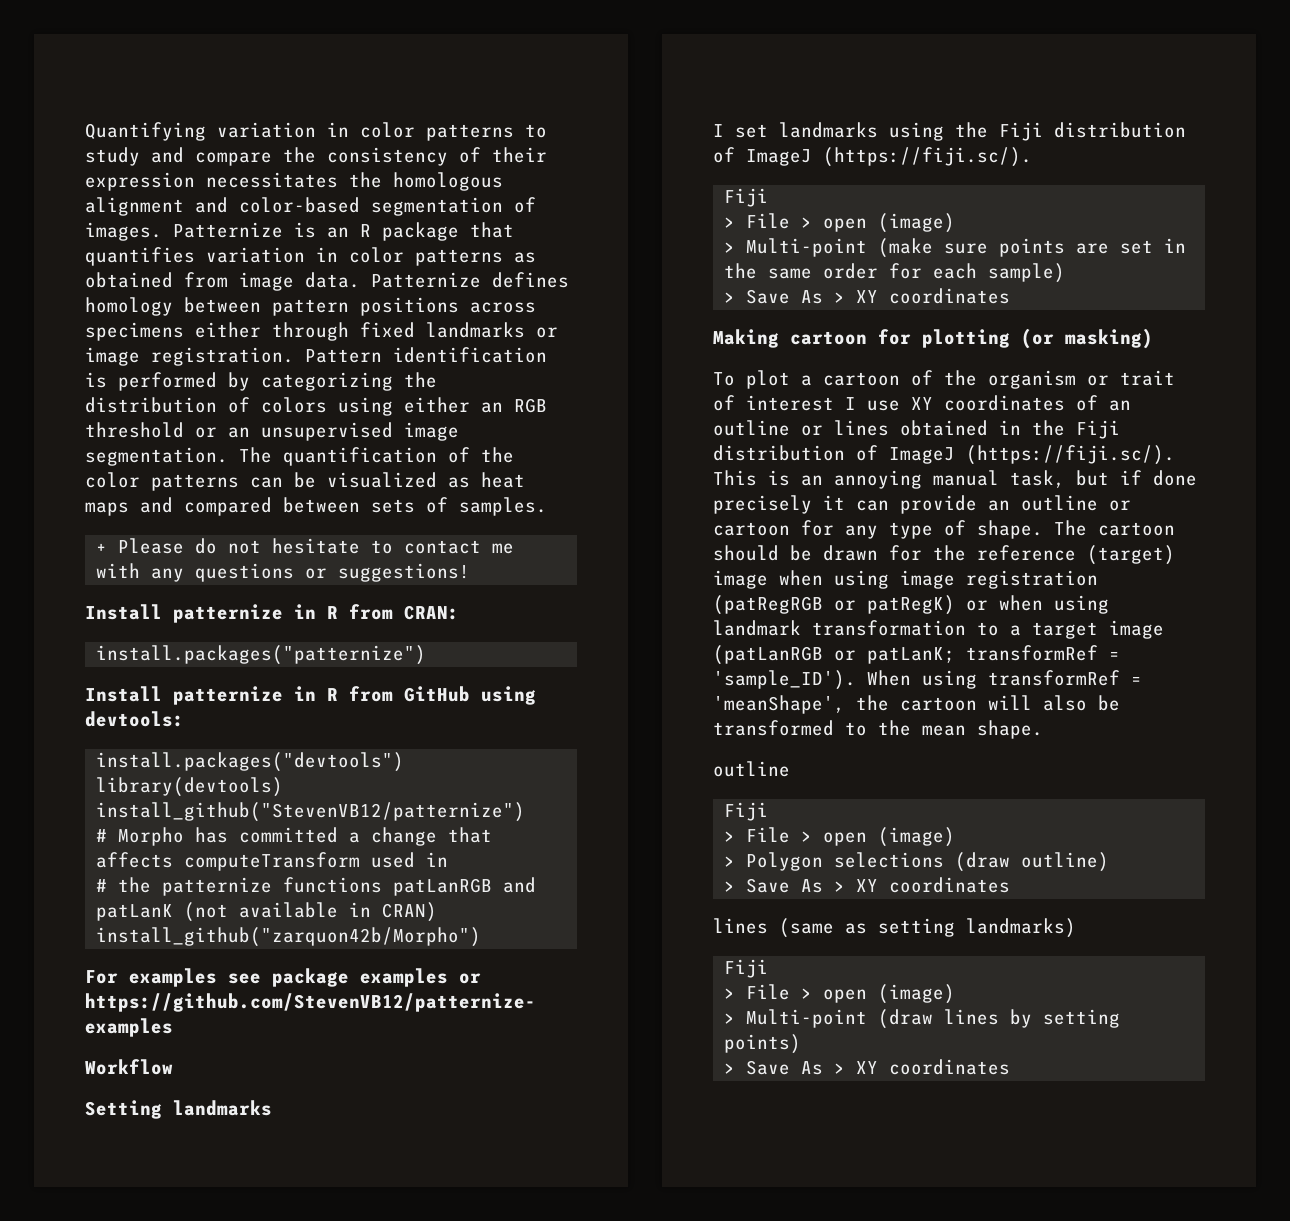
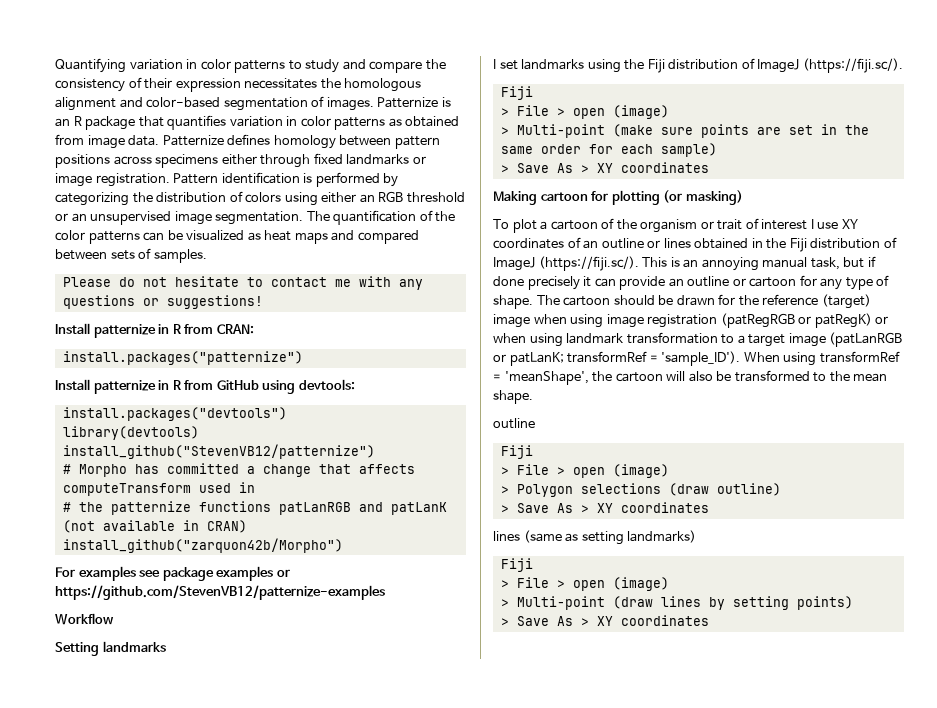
- + Please do not hesitate to contact me with any questions or suggestions!
+ Please do not hesitate to contact me with any questions or suggestions!

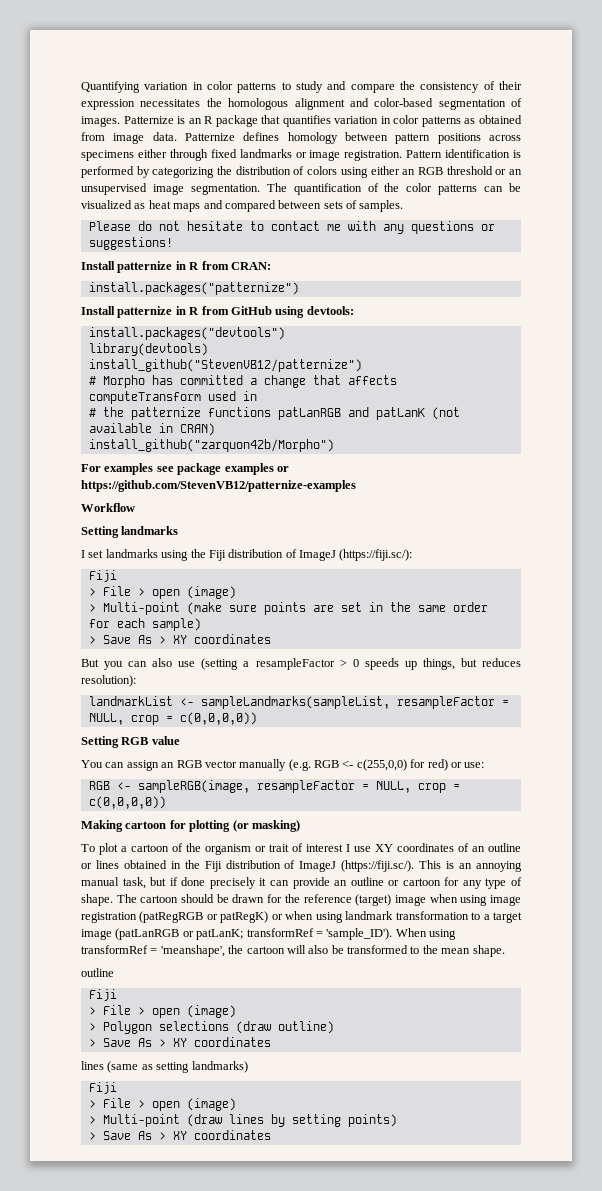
- I set landmarks using the Fiji distribution of ImageJ (https://fiji.sc/).
+ I set landmarks using the Fiji distribution of ImageJ (https://fiji.sc/):
+ But you can also use (setting a resampleFactor > 0 speeds up things, but reduces resolution):
+ landmarkList <- sampleLandmarks(sampleList, resampleFactor = NULL, crop = c(0,0,0,0))
+ Setting RGB value
+ You can assign an RGB vector manually (e.g. RGB <- c(255,0,0) for red) or use:
+ RGB <- sampleRGB(image, resampleFactor = NULL, crop = c(0,0,0,0))
- When using transformRef = 'meanShape', the cartoon will also be transformed to the mean shape.
+ When using transformRef = 'meanshape', the cartoon will also be transformed to the mean shape.

